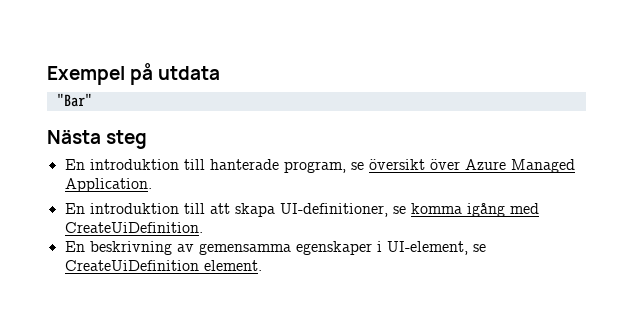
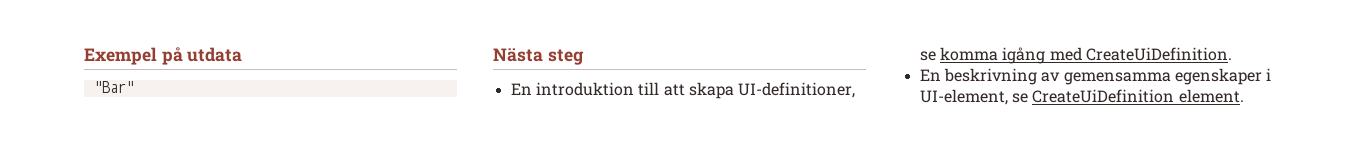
- En introduktion till hanterade program, se översikt över Azure Managed Application.

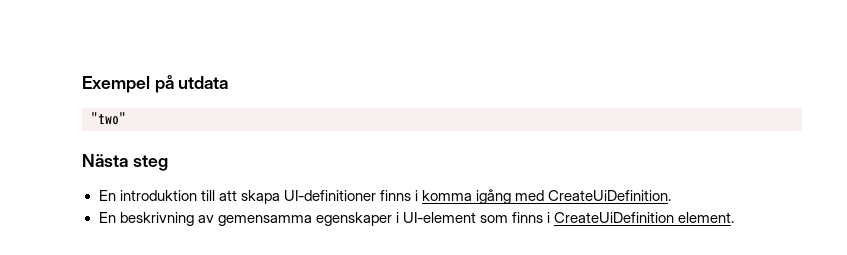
- "Bar"
+ "two"
- En introduktion till att skapa UI-definitioner, se komma igång med CreateUiDefinition.
+ En introduktion till att skapa UI-definitioner finns i komma igång med CreateUiDefinition.
- En beskrivning av gemensamma egenskaper i UI-element, se CreateUiDefinition element.
+ En beskrivning av gemensamma egenskaper i UI-element som finns i CreateUiDefinition element.

